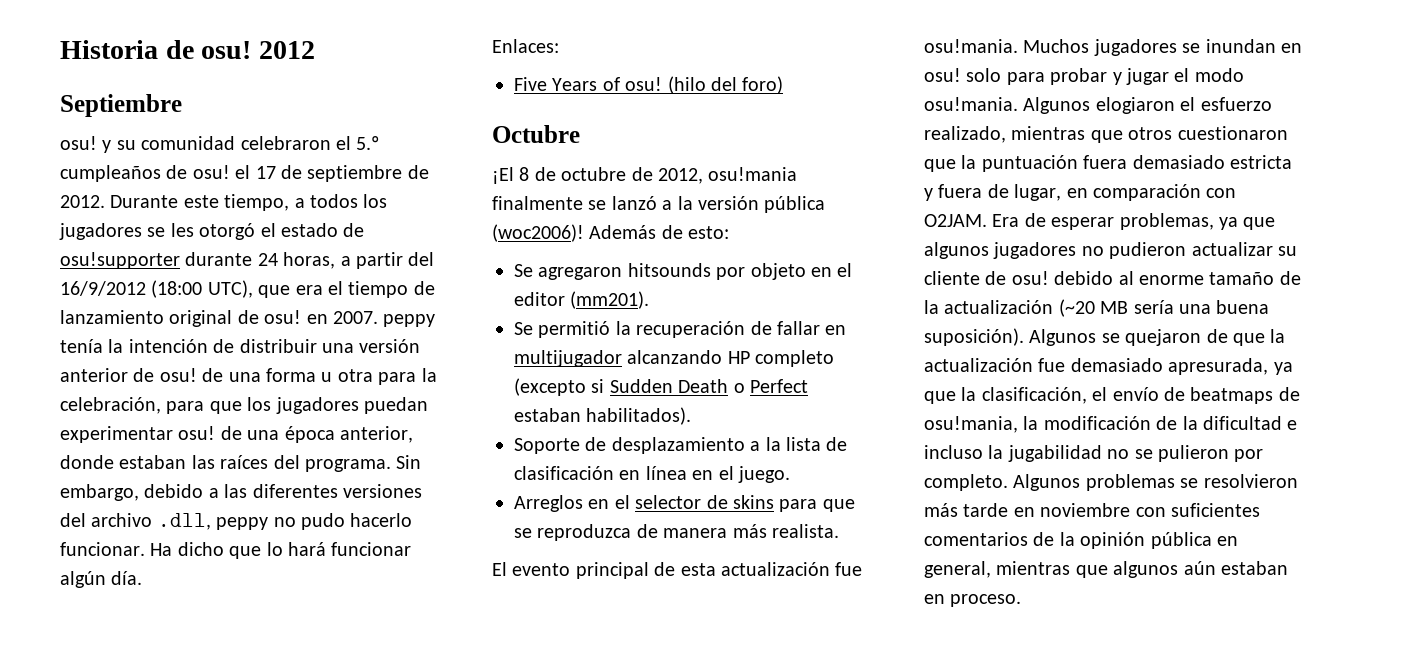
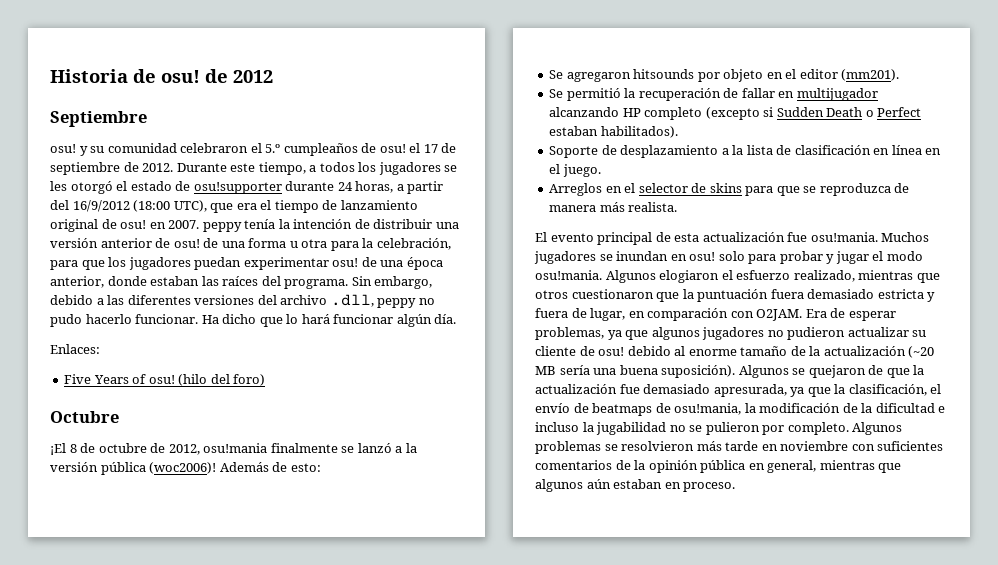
- Historia de osu! 2012
+ Historia de osu! de 2012

